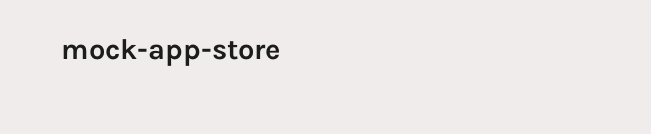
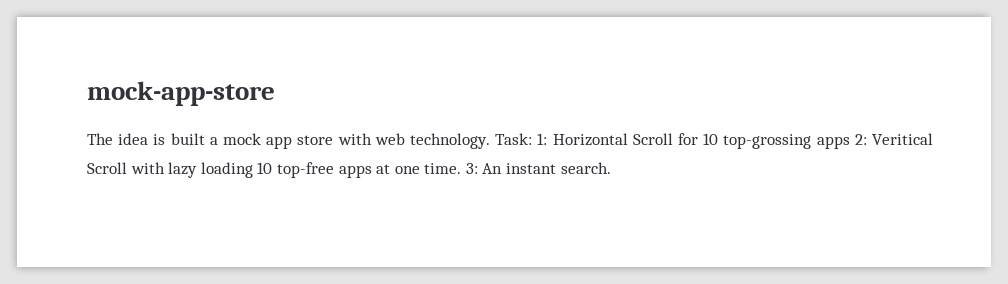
+ The idea is built a mock app store with web technology. Task: 1: Horizontal Scroll for 10 top-grossing apps 2: Veritical Scroll with lazy loading 10 top-free apps at one time. 3: An instant search.

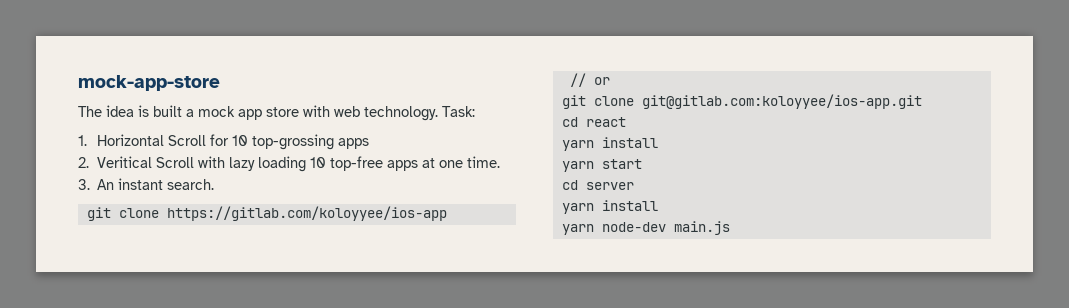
- Task: 1: Horizontal Scroll for 10 top-grossing apps 2: Veritical Scroll with lazy loading 10 top-free apps at one time. 3: An instant search.
+ Task:
+ 1. Horizontal Scroll for 10 top-grossing apps
+ 2. Veritical Scroll with lazy loading 10 top-free apps at one time.
+ 3. An instant search.
+ git clone https://gitlab.com/koloyyee/ios-app
+ // or
+ git clone git@gitlab.com:koloyyee/ios-app.git
+ cd react
+ yarn install
+ yarn start
+ cd server
+ yarn install
+ yarn node-dev main.js

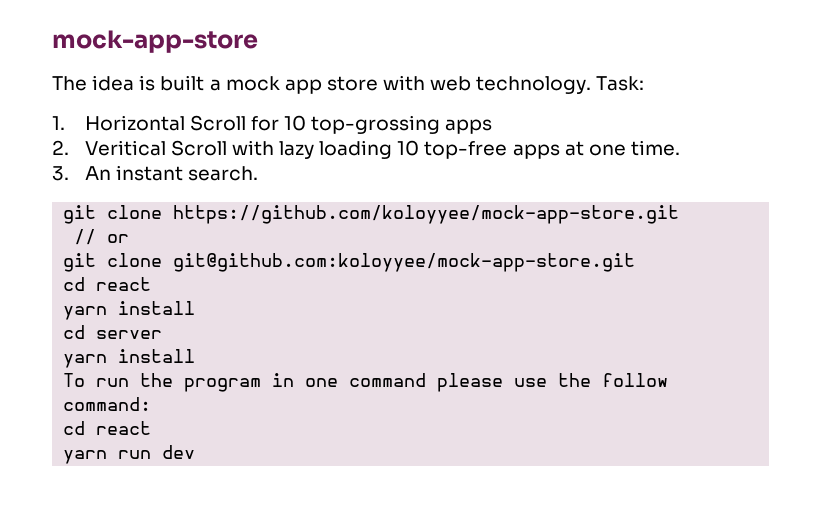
- git clone https://gitlab.com/koloyyee/ios-app
+ git clone https://github.com/koloyyee/mock-app-store.git
- git clone git@gitlab.com:koloyyee/ios-app.git
+ git clone git@github.com:koloyyee/mock-app-store.git
- yarn start
- yarn node-dev main.js
+ To run the program in one command please use the follow command:
+ cd react
+ yarn run dev

